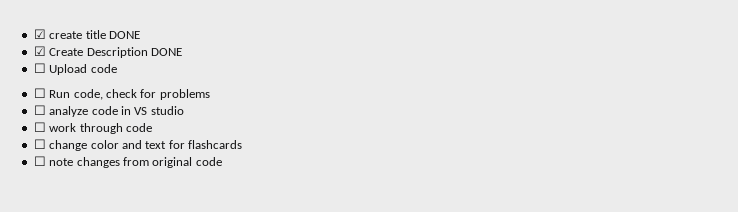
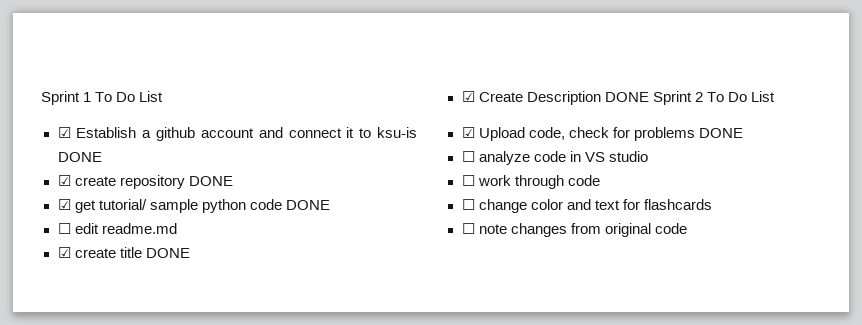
+ Sprint 1 To Do List
+ ☑ Establish a github account and connect it to ksu-is DONE
+ ☑ create repository DONE
+ ☑ get tutorial/ sample python code DONE
+ ☐ edit readme.md
- ☑ Create Description DONE
- ☐ Upload code
- ☐ Run code, check for problems
+ ☑ Create Description DONE Sprint 2 To Do List
+ ☑ Upload code, check for problems DONE

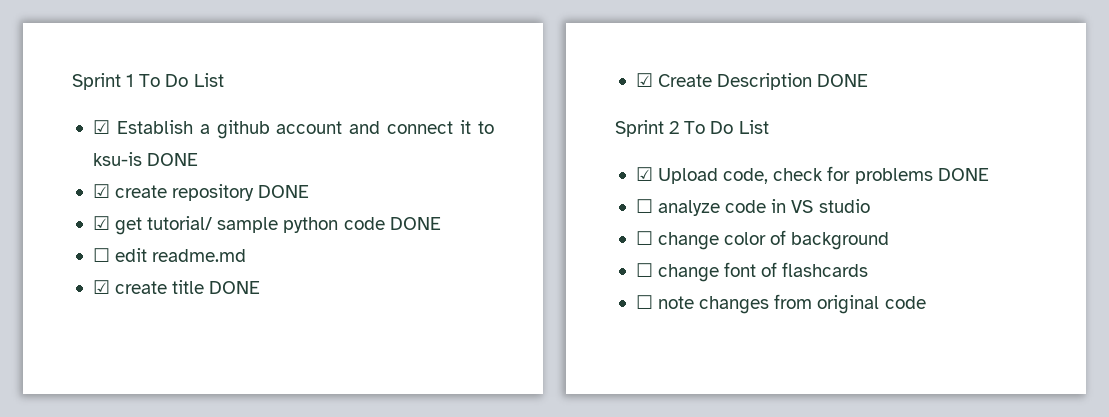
- ☑ Create Description DONE Sprint 2 To Do List
+ ☑ Create Description DONE
+ Sprint 2 To Do List
- ☐ work through code
- ☐ change color and text for flashcards
+ ☐ change color of background
+ ☐ change font of flashcards

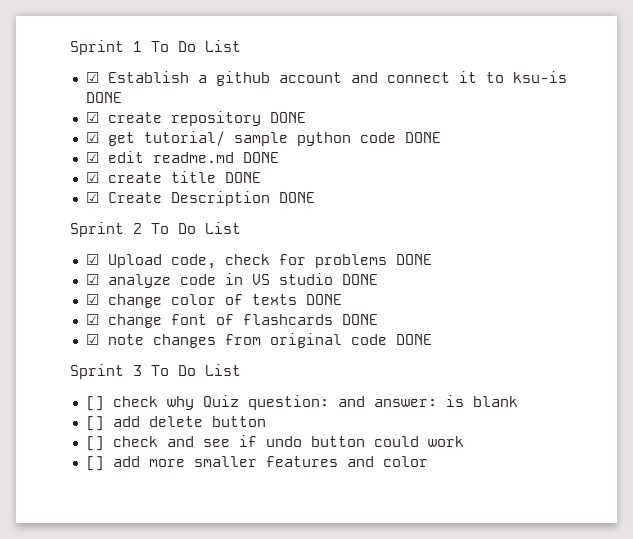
- ☐ edit readme.md
+ ☑ edit readme.md DONE
- ☐ analyze code in VS studio
- ☐ change color of background
- ☐ change font of flashcards
- ☐ note changes from original code
+ ☑ analyze code in VS studio DONE
+ ☑ change color of texts DONE
+ ☑ change font of flashcards DONE
+ ☑ note changes from original code DONE
+ Sprint 3 To Do List
+ [] check why Quiz question: and answer: is blank
+ [] add delete button
+ [] check and see if undo button could work
+ [] add more smaller features and color

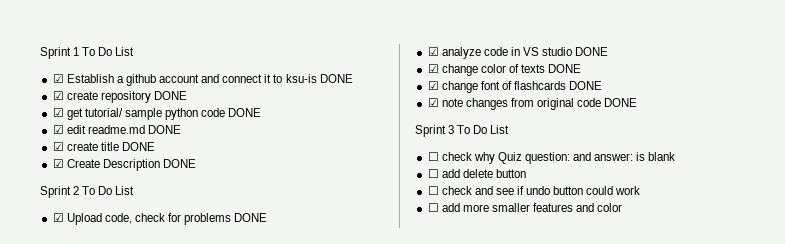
- [] check why Quiz question: and answer: is blank
+ ☐ check why Quiz question: and answer: is blank
- [] add delete button
+ ☐ add delete button
- [] check and see if undo button could work
+ ☐ check and see if undo button could work
- [] add more smaller features and color
+ ☐ add more smaller features and color

